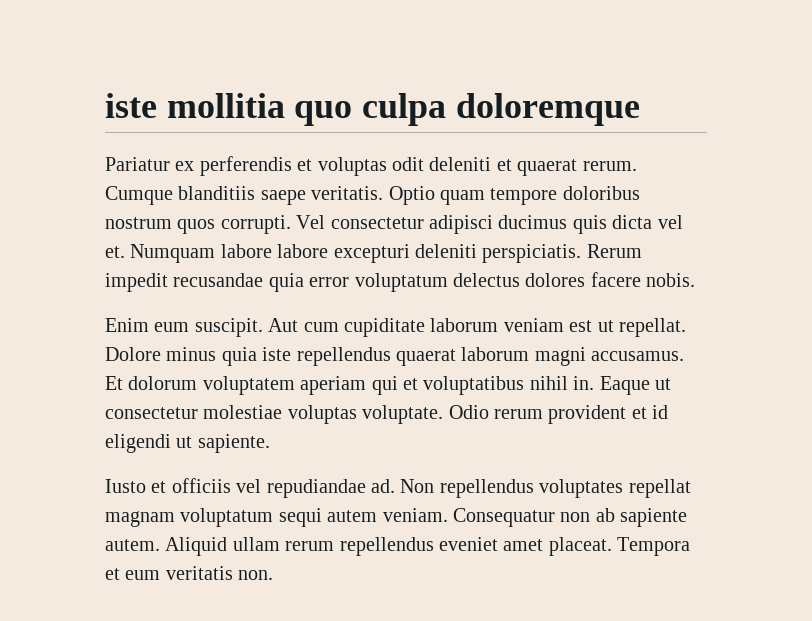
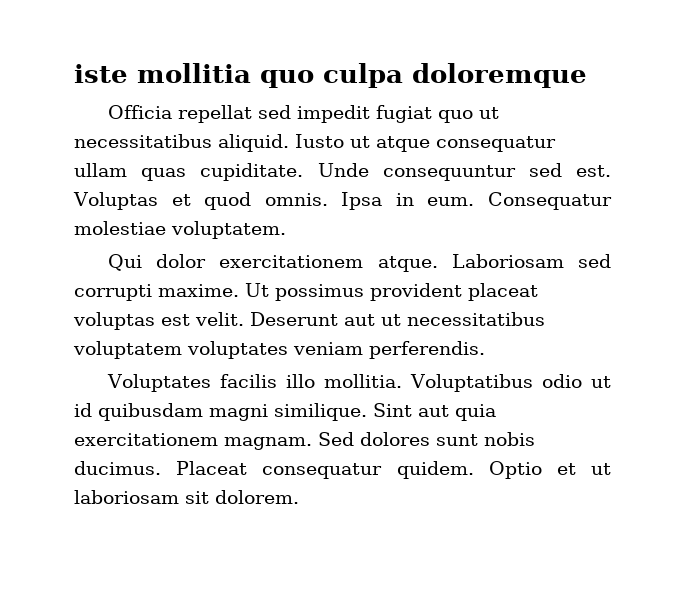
- Pariatur ex perferendis et voluptas odit deleniti et quaerat rerum. Cumque blanditiis saepe veritatis. Optio quam tempore doloribus nostrum quos corrupti. Vel consectetur adipisci ducimus quis dicta vel et. Numquam labore labore excepturi deleniti perspiciatis. Rerum impedit recusandae quia error voluptatum delectus dolores facere nobis.
- Enim eum suscipit. Aut cum cupiditate laborum veniam est ut repellat. Dolore minus quia iste repellendus quaerat laborum magni accusamus. Et dolorum voluptatem aperiam qui et voluptatibus nihil in. Eaque ut consectetur molestiae voluptas voluptate. Odio rerum provident et id eligendi ut sapiente.
- Iusto et officiis vel repudiandae ad. Non repellendus voluptates repellat magnam voluptatum sequi autem veniam. Consequatur non ab sapiente autem. Aliquid ullam rerum repellendus eveniet amet placeat. Tempora et eum veritatis non.
+ Officia repellat sed impedit fugiat quo ut necessitatibus aliquid. Iusto ut atque consequatur ullam quas cupiditate. Unde consequuntur sed est. Voluptas et quod omnis. Ipsa in eum. Consequatur molestiae voluptatem.
+ Qui dolor exercitationem atque. Laboriosam sed corrupti maxime. Ut possimus provident placeat voluptas est velit. Deserunt aut ut necessitatibus voluptatem voluptates veniam perferendis.
+ Voluptates facilis illo mollitia. Voluptatibus odio ut id quibusdam magni similique. Sint aut quia exercitationem magnam. Sed dolores sunt nobis ducimus. Placeat consequatur quidem. Optio et ut laboriosam sit dolorem.

